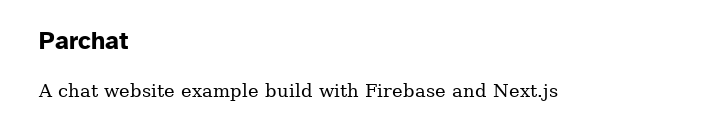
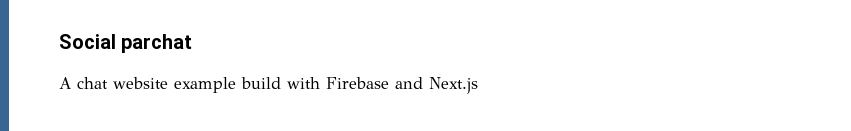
- Parchat
+ Social parchat

